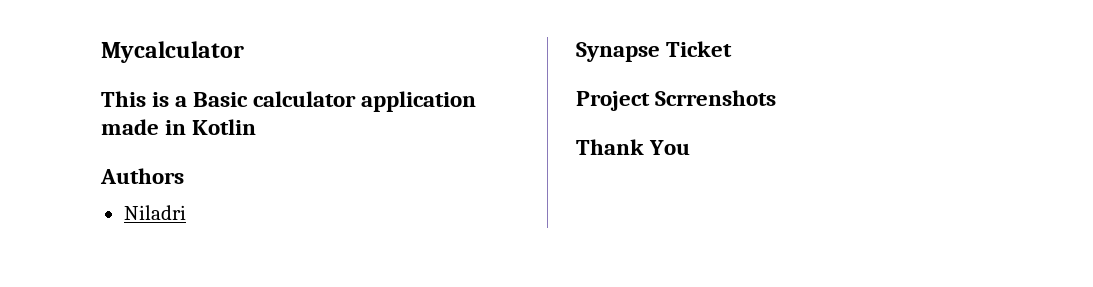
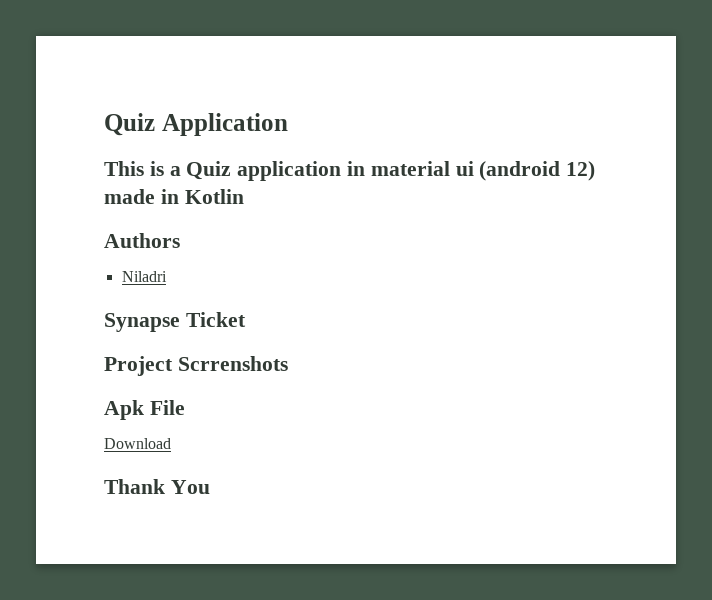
- Mycalculator
+ Quiz Application
- This is a Basic calculator application made in Kotlin
+ This is a Quiz application in material ui (android 12) made in Kotlin
+ Apk File
+ Download

